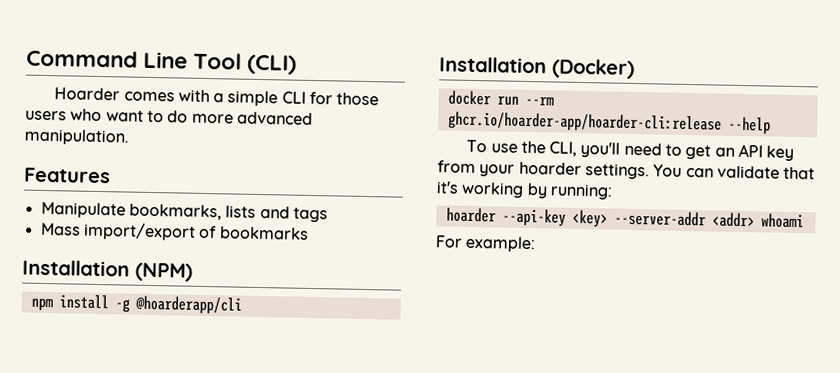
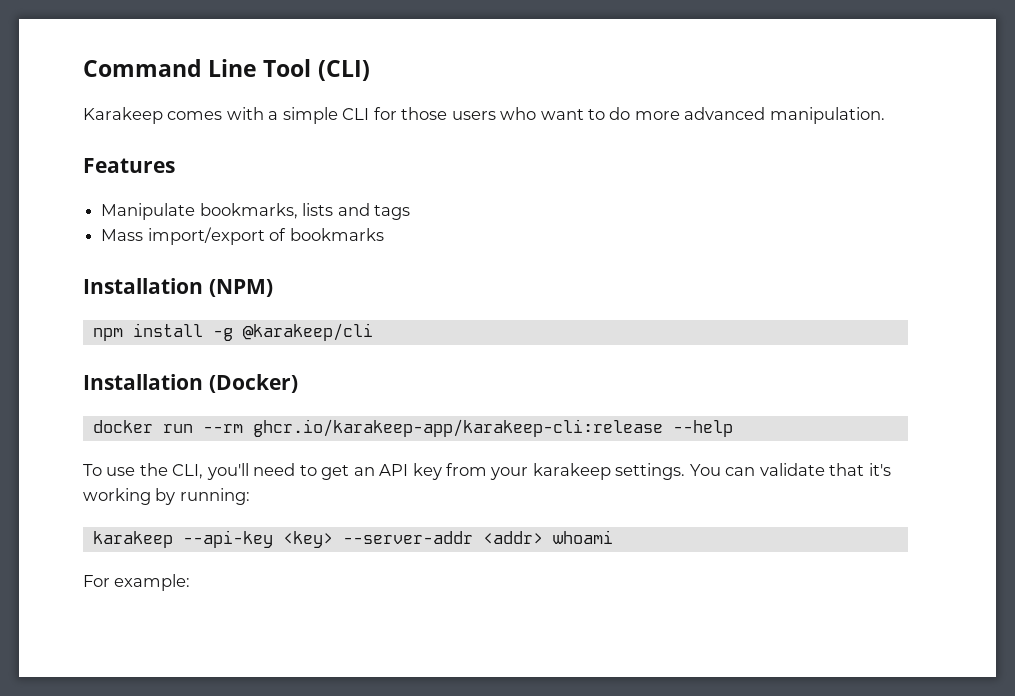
- Hoarder comes with a simple CLI for those users who want to do more advanced manipulation.
+ Karakeep comes with a simple CLI for those users who want to do more advanced manipulation.
- npm install -g @hoarderapp/cli
+ npm install -g @karakeep/cli
- docker run --rm ghcr.io/hoarder-app/hoarder-cli:release --help
+ docker run --rm ghcr.io/karakeep-app/karakeep-cli:release --help
- To use the CLI, you'll need to get an API key from your hoarder settings.
+ To use the CLI, you'll need to get an API key from your karakeep settings.
- hoarder --api-key <key> --server-addr <addr> whoami
+ karakeep --api-key <key> --server-addr <addr> whoami

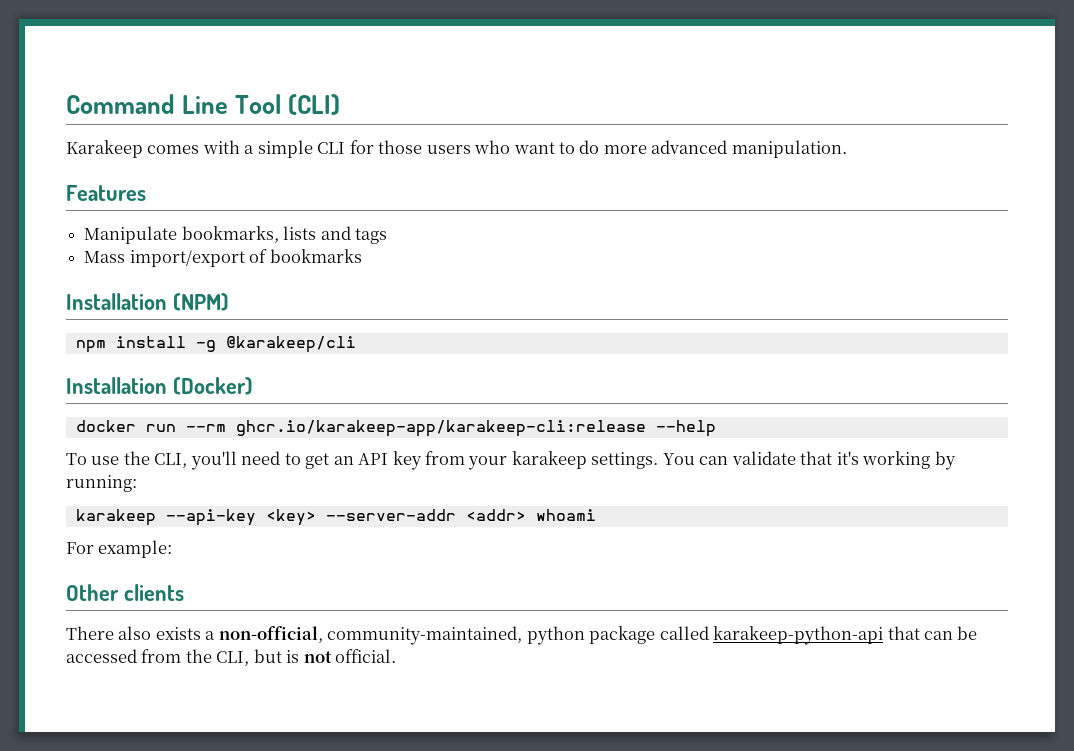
+ Other clients
+ There also exists a non-official, community-maintained, python package called karakeep-python-api that can be accessed from the CLI, but is not official.

